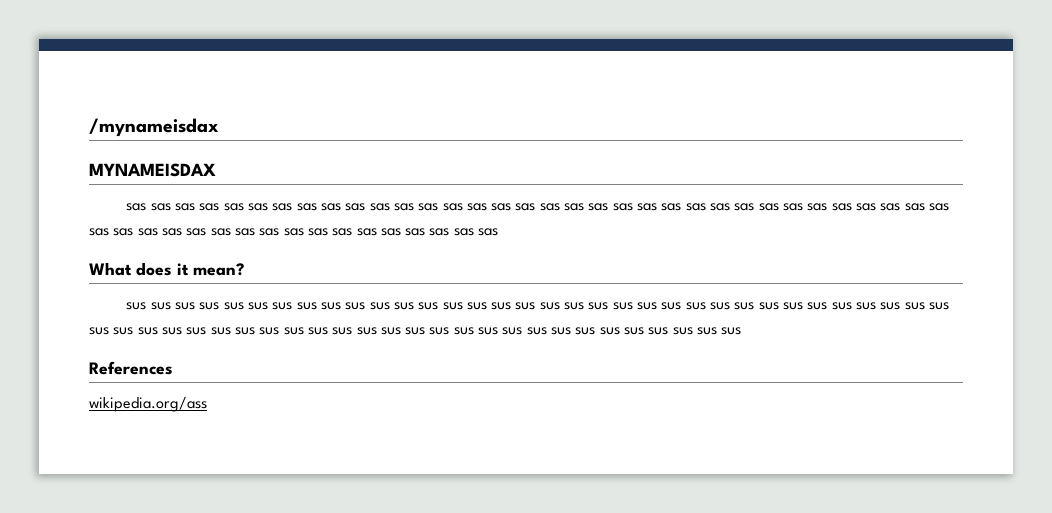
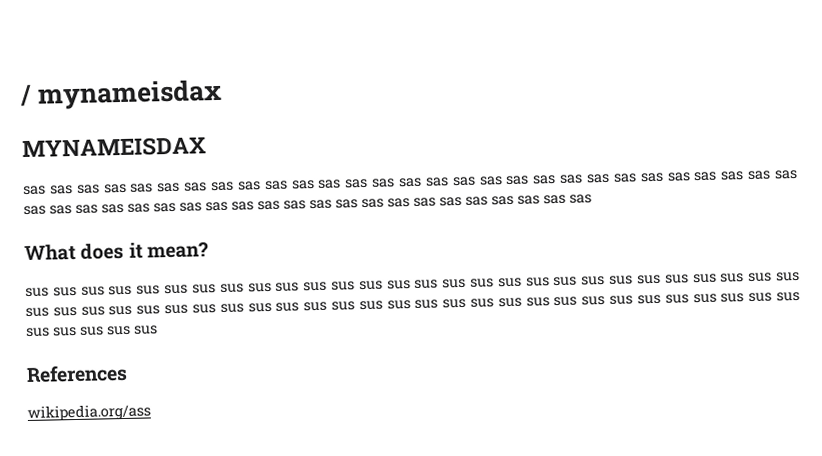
- /mynameisdax
+ / mynameisdax

